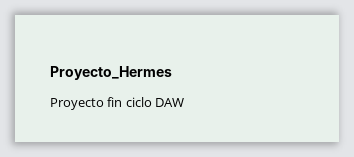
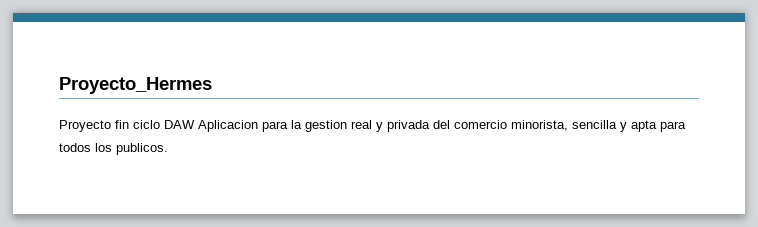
- Proyecto fin ciclo DAW
+ Proyecto fin ciclo DAW Aplicacion para la gestion real y privada del comercio minorista, sencilla y apta para todos los publicos.

